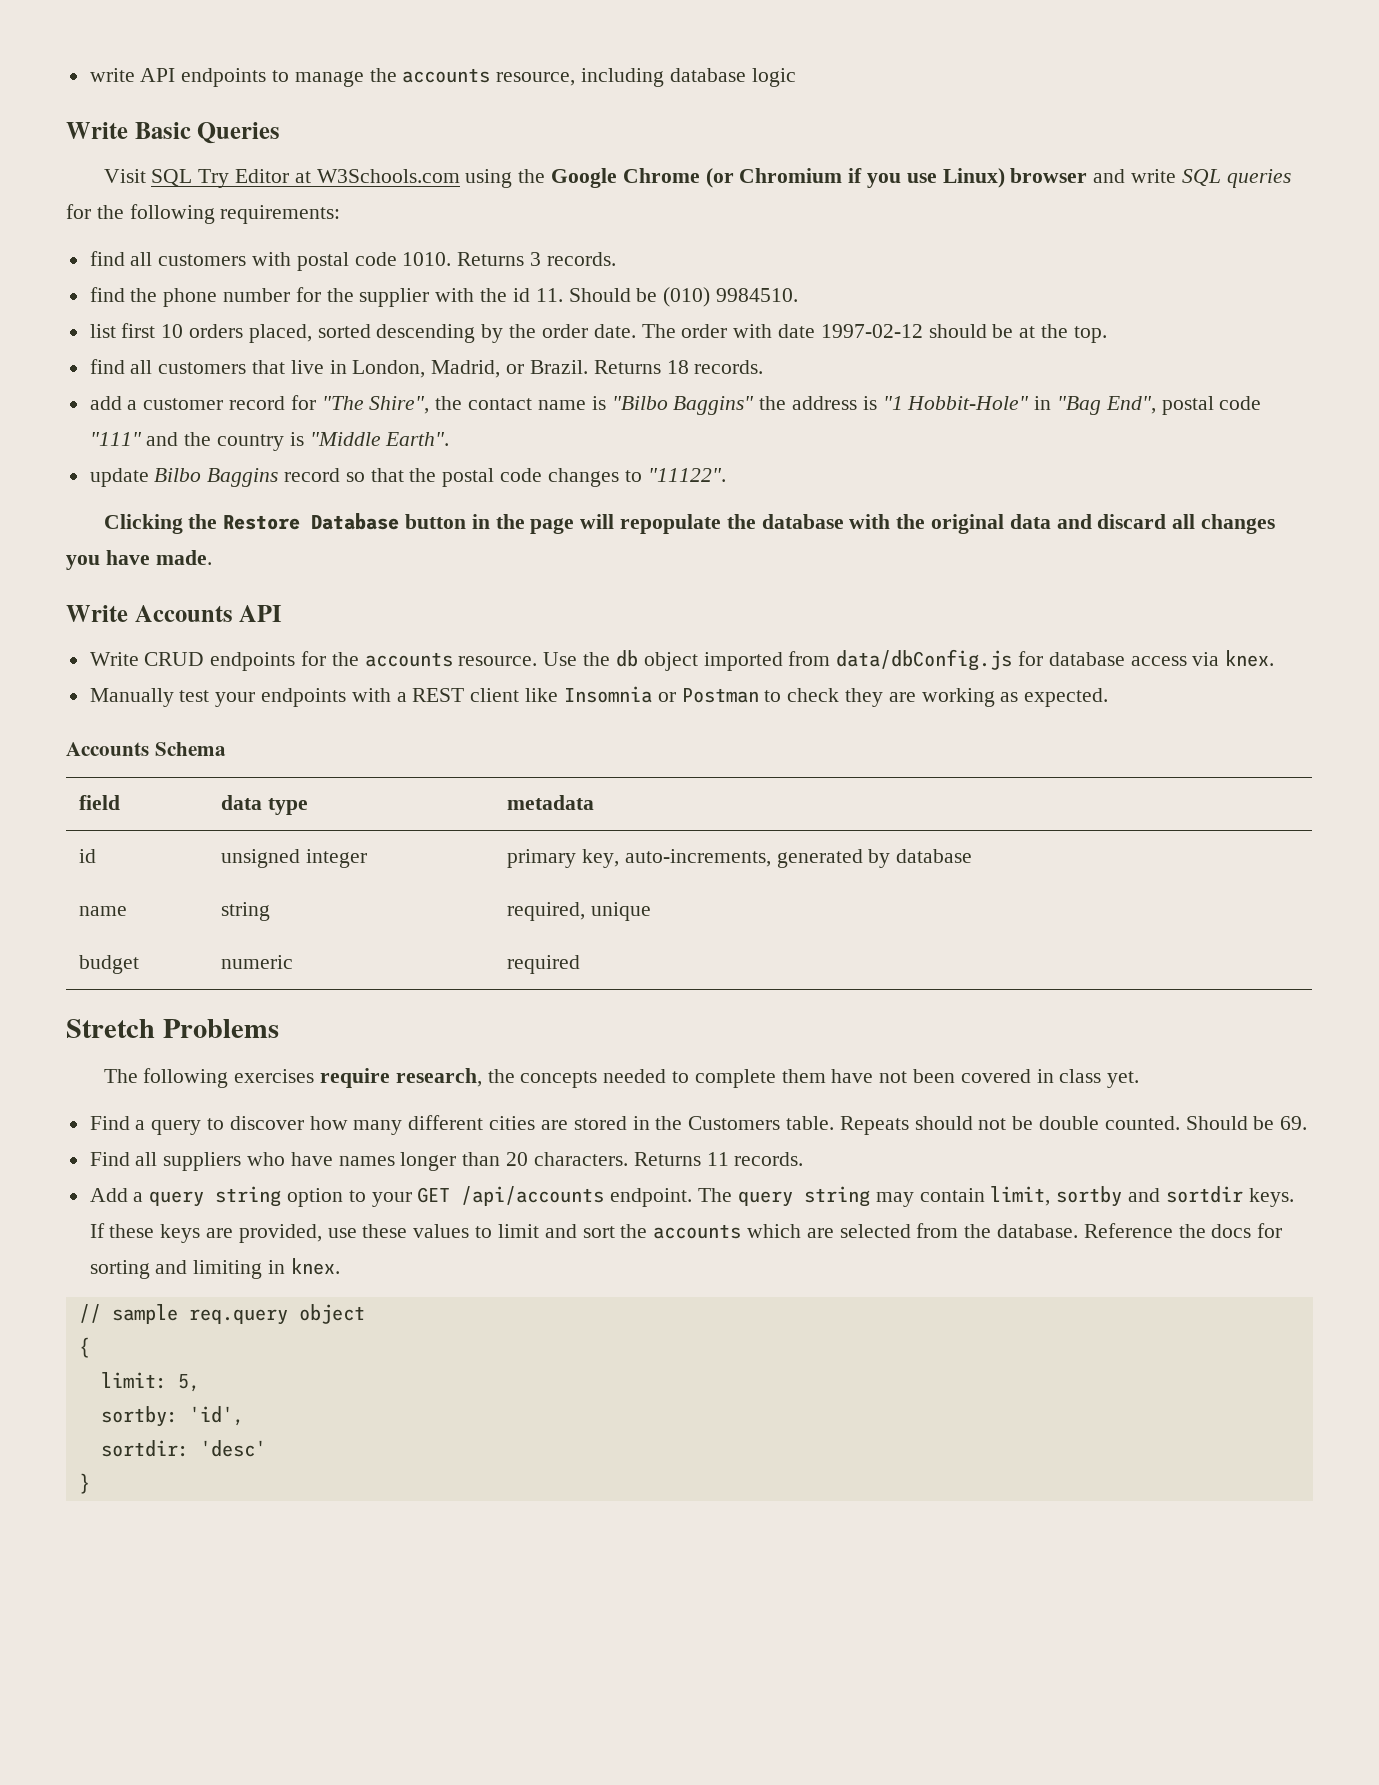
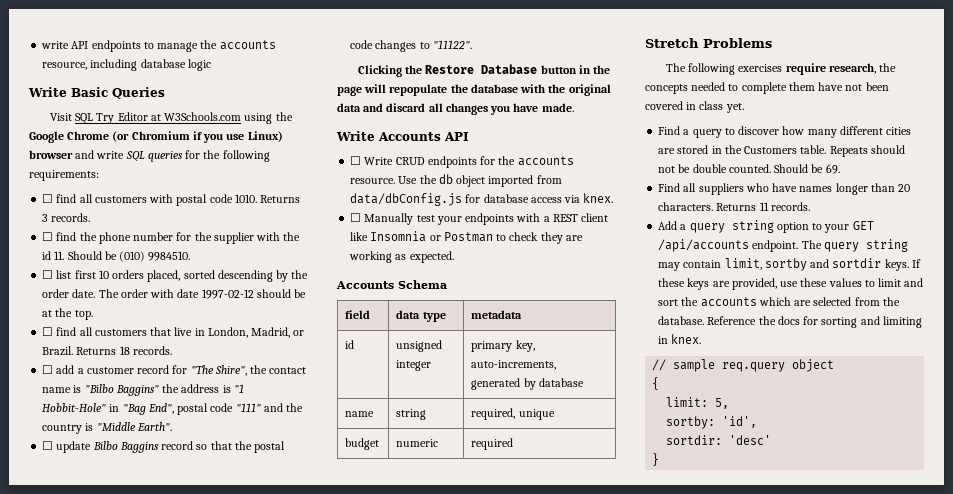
- find all customers with postal code 1010.
+ ☐ find all customers with postal code 1010.
- find the phone number for the supplier with the id 11. Should be (010) 9984510.
+ ☐ find the phone number for the supplier with the id 11. Should be (010) 9984510.
- list first 10 orders placed, sorted descending by the order date.
+ ☐ list first 10 orders placed, sorted descending by the order date.
- find all customers that live in London, Madrid, or Brazil.
+ ☐ find all customers that live in London, Madrid, or Brazil.
- add a customer record for "The Shire", the contact name is "Bilbo Baggins" the address is "1 Hobbit-Hole" in "Bag End", postal code "111" and the country is "Middle Earth".
+ ☐ add a customer record for "The Shire", the contact name is "Bilbo Baggins" the address is "1 Hobbit-Hole" in "Bag End", postal code "111" and the country is "Middle Earth".
- update Bilbo Baggins record so that the postal code changes to "11122".
+ ☐ update Bilbo Baggins record so that the postal code changes to "11122".
- Write CRUD endpoints for the accounts resource.
+ ☐ Write CRUD endpoints for the accounts resource.
- Manually test your endpoints with a REST client like Insomnia or Postman to check they are working as expected.
+ ☐ Manually test your endpoints with a REST client like Insomnia or Postman to check they are working as expected.

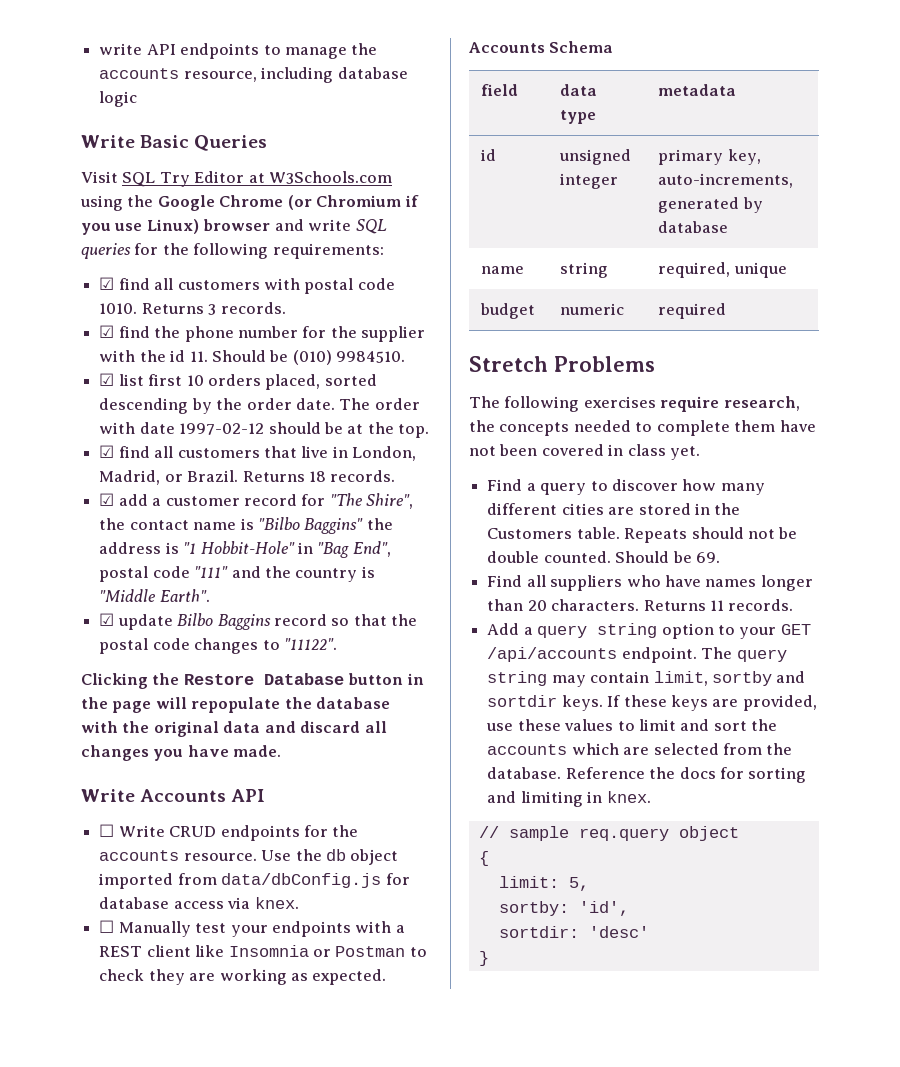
- ☐ find all customers with postal code 1010.
+ ☑ find all customers with postal code 1010.
- ☐ find the phone number for the supplier with the id 11. Should be (010) 9984510.
+ ☑ find the phone number for the supplier with the id 11. Should be (010) 9984510.
- ☐ list first 10 orders placed, sorted descending by the order date.
+ ☑ list first 10 orders placed, sorted descending by the order date.
- ☐ find all customers that live in London, Madrid, or Brazil.
+ ☑ find all customers that live in London, Madrid, or Brazil.
- ☐ add a customer record for "The Shire", the contact name is "Bilbo Baggins" the address is "1 Hobbit-Hole" in "Bag End", postal code "111" and the country is "Middle Earth".
+ ☑ add a customer record for "The Shire", the contact name is "Bilbo Baggins" the address is "1 Hobbit-Hole" in "Bag End", postal code "111" and the country is "Middle Earth".
- ☐ update Bilbo Baggins record so that the postal code changes to "11122".
+ ☑ update Bilbo Baggins record so that the postal code changes to "11122".

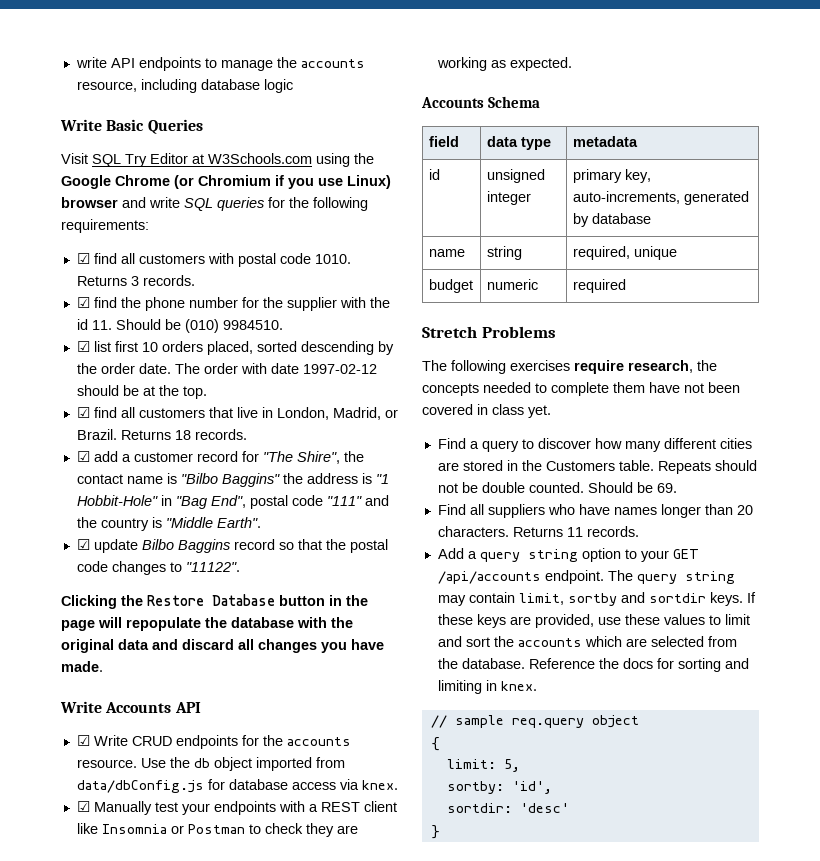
- ☐ Write CRUD endpoints for the accounts resource.
+ ☑ Write CRUD endpoints for the accounts resource.
- ☐ Manually test your endpoints with a REST client like Insomnia or Postman to check they are working as expected.
+ ☑ Manually test your endpoints with a REST client like Insomnia or Postman to check they are working as expected.

